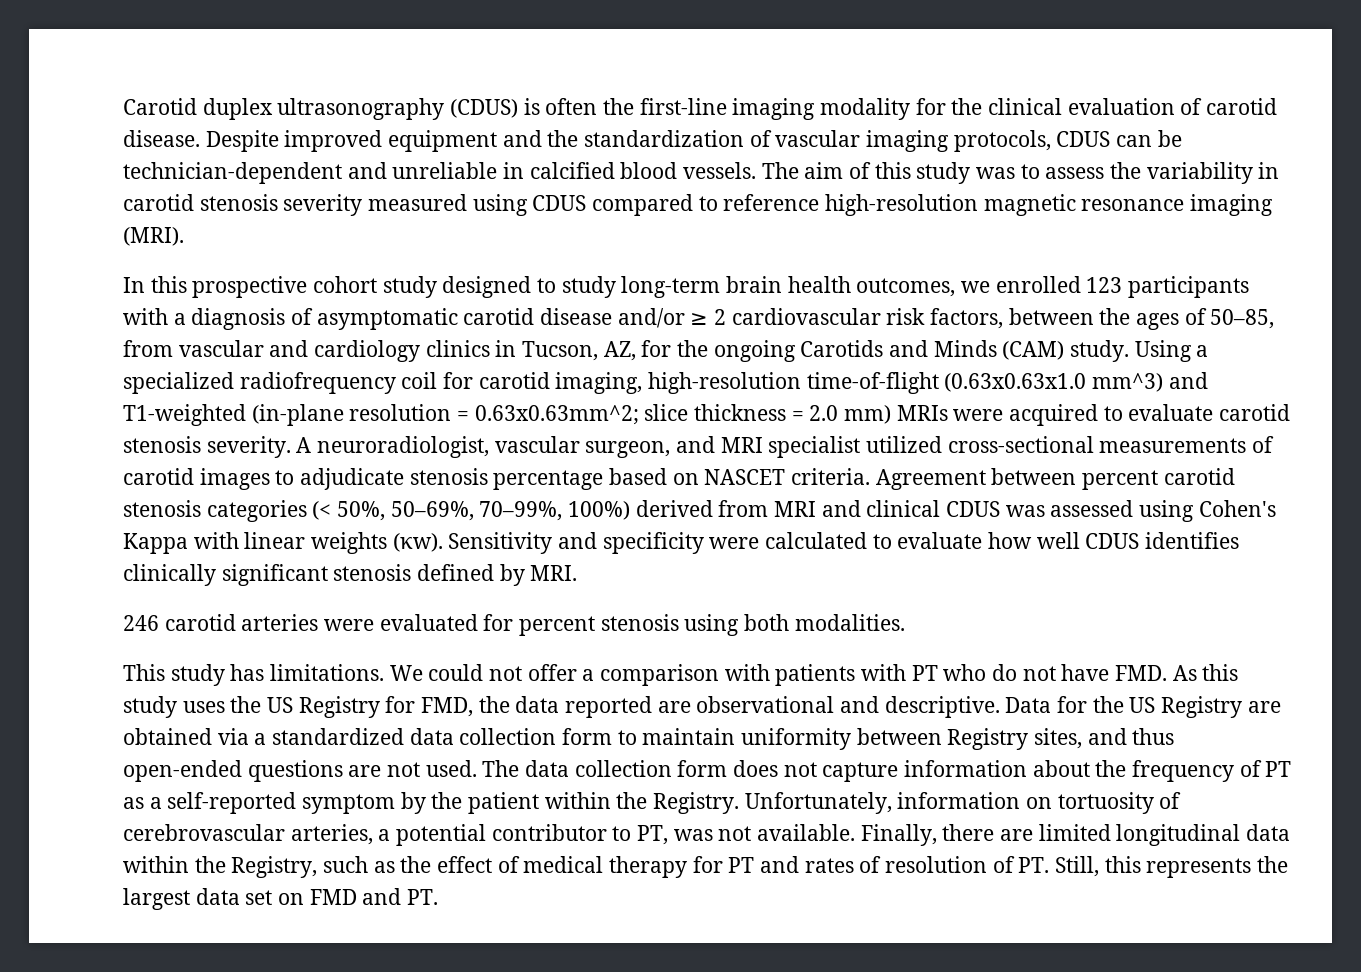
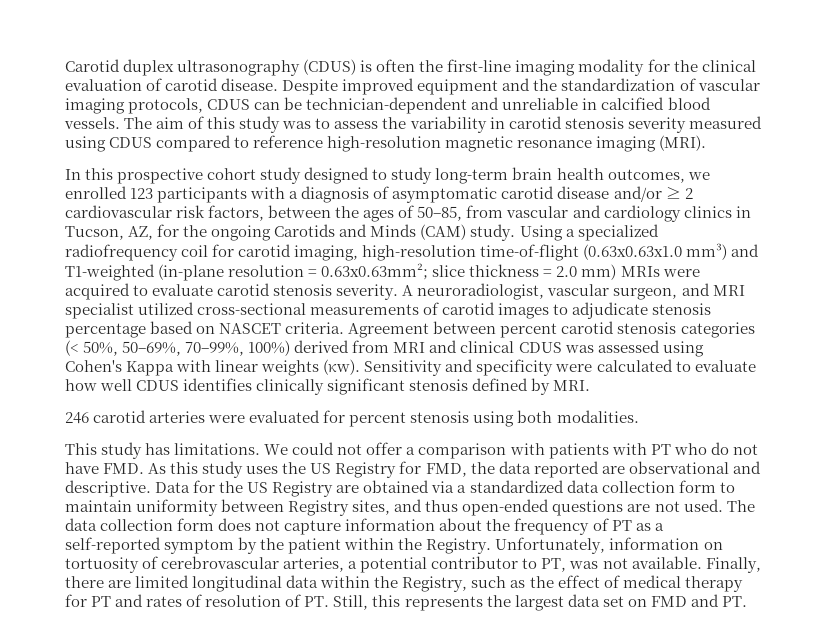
- Using a specialized radiofrequency coil for carotid imaging, high-resolution time-of-flight (0.63x0.63x1.0 mm^3) and T1-weighted (in-plane resolution = 0.63x0.63mm^2; slice thickness = 2.0 mm) MRIs were acquired to evaluate carotid stenosis severity.
+ Using a specialized radiofrequency coil for carotid imaging, high-resolution time-of-flight (0.63x0.63x1.0 mm³) and T1-weighted (in-plane resolution = 0.63x0.63mm²; slice thickness = 2.0 mm) MRIs were acquired to evaluate carotid stenosis severity.

